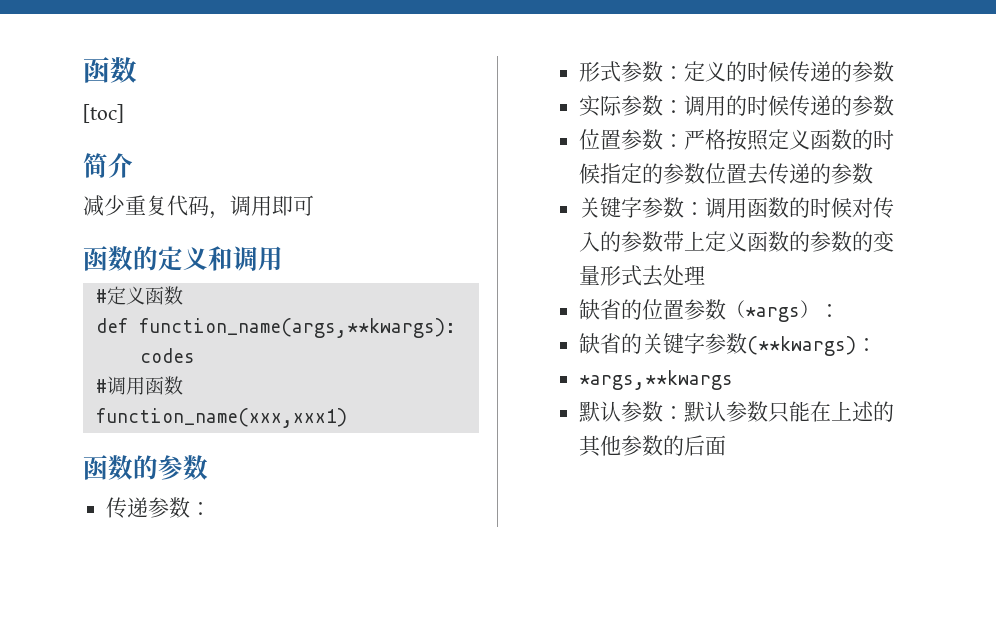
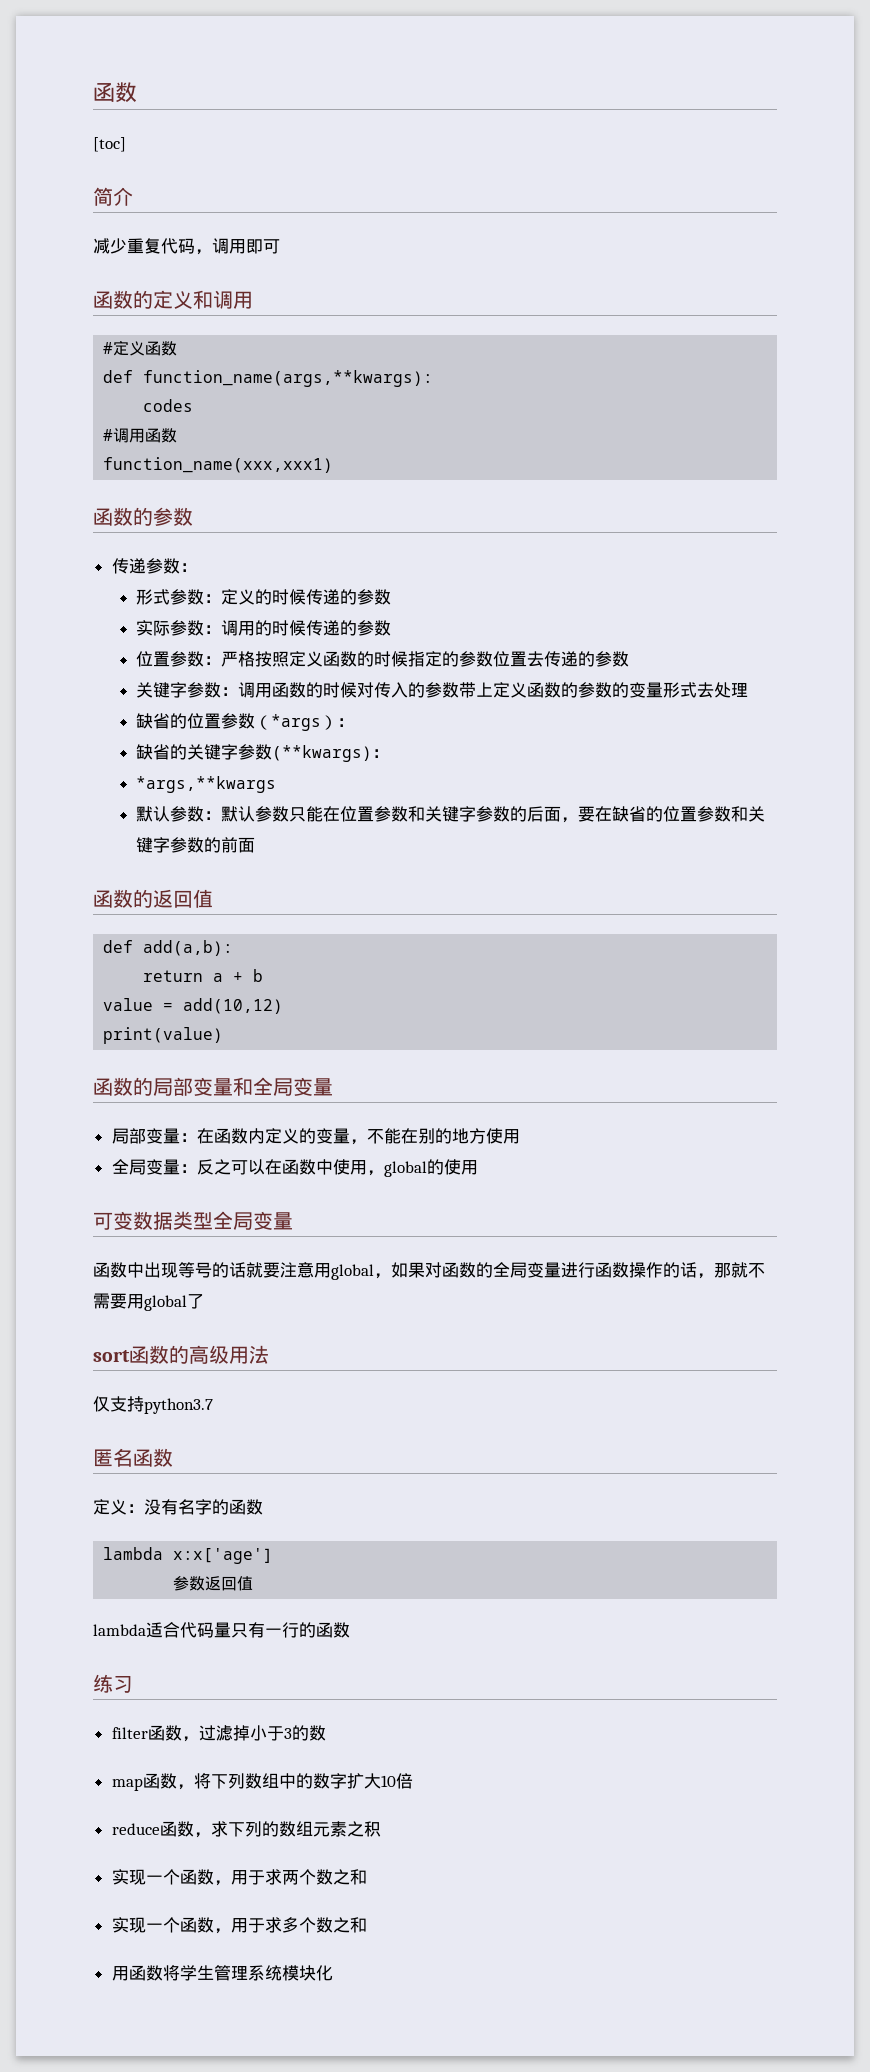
- 默认参数：默认参数只能在上述的其他参数的后面
+ 默认参数：默认参数只能在位置参数和关键字参数的后面，要在缺省的位置参数和关键字参数的前面
+ 函数的返回值
+ def add(a,b):
+ return a + b
+ value = add(10,12)
+ print(value)
+ 函数的局部变量和全局变量
+ 局部变量：在函数内定义的变量，不能在别的地方使用
+ 全局变量：反之可以在函数中使用，global的使用
+ 可变数据类型全局变量
+ 函数中出现等号的话就要注意用global，如果对函数的全局变量进行函数操作的话，那就不需要用global了
+ sort函数的高级用法
+ 仅支持python3.7
+ 匿名函数
+ 定义：没有名字的函数
+ lambda x:x['age']
+ 参数返回值
+ lambda适合代码量只有一行的函数
+ 练习
+ filter函数，过滤掉小于3的数
+ map函数，将下列数组中的数字扩大10倍
+ reduce函数，求下列的数组元素之积
+ 实现一个函数，用于求两个数之和
+ 实现一个函数，用于求多个数之和
+ 用函数将学生管理系统模块化

